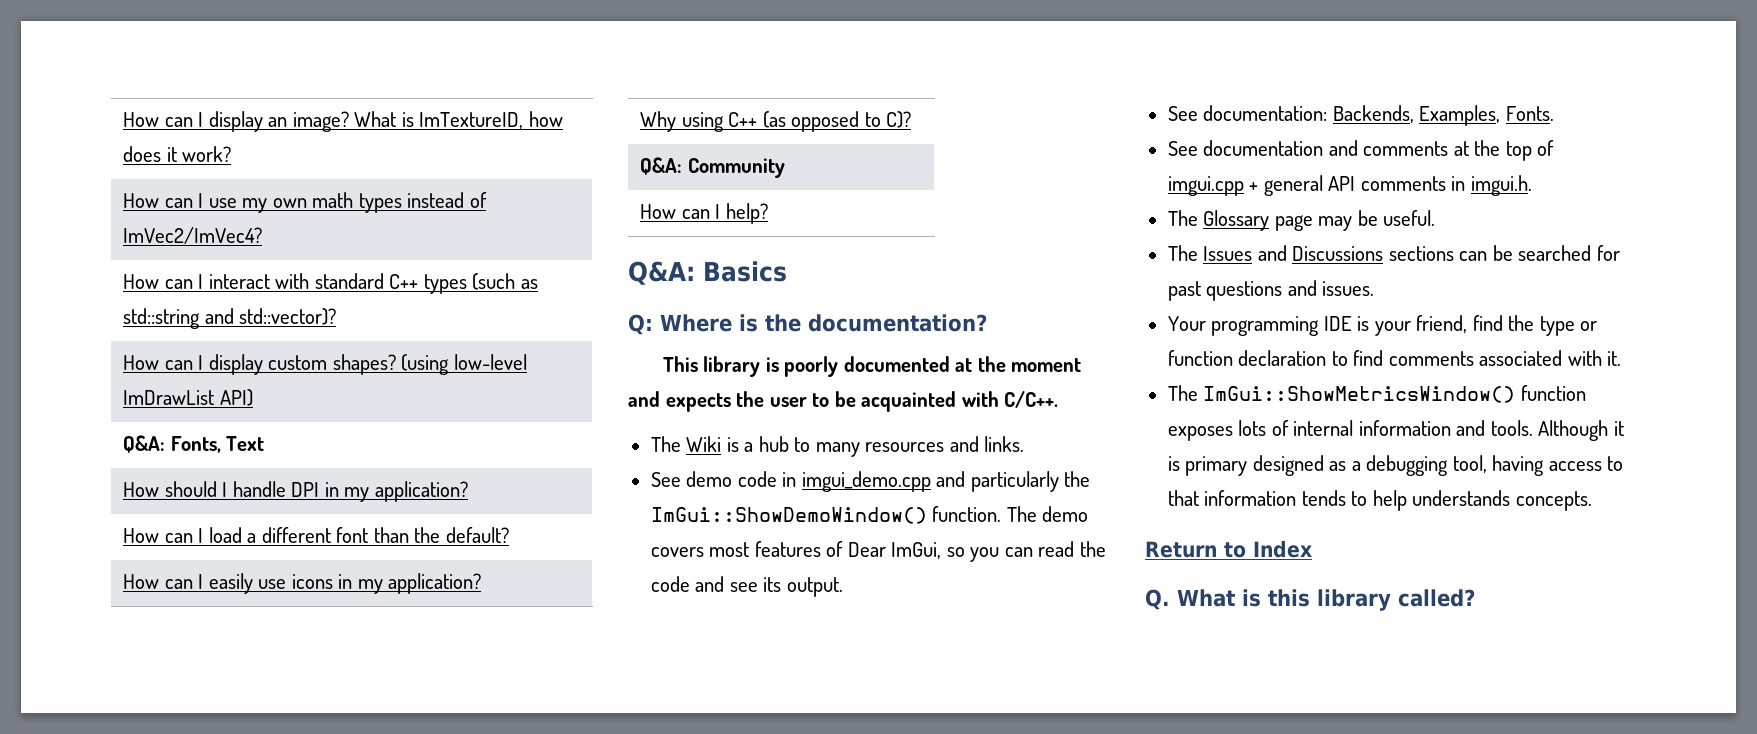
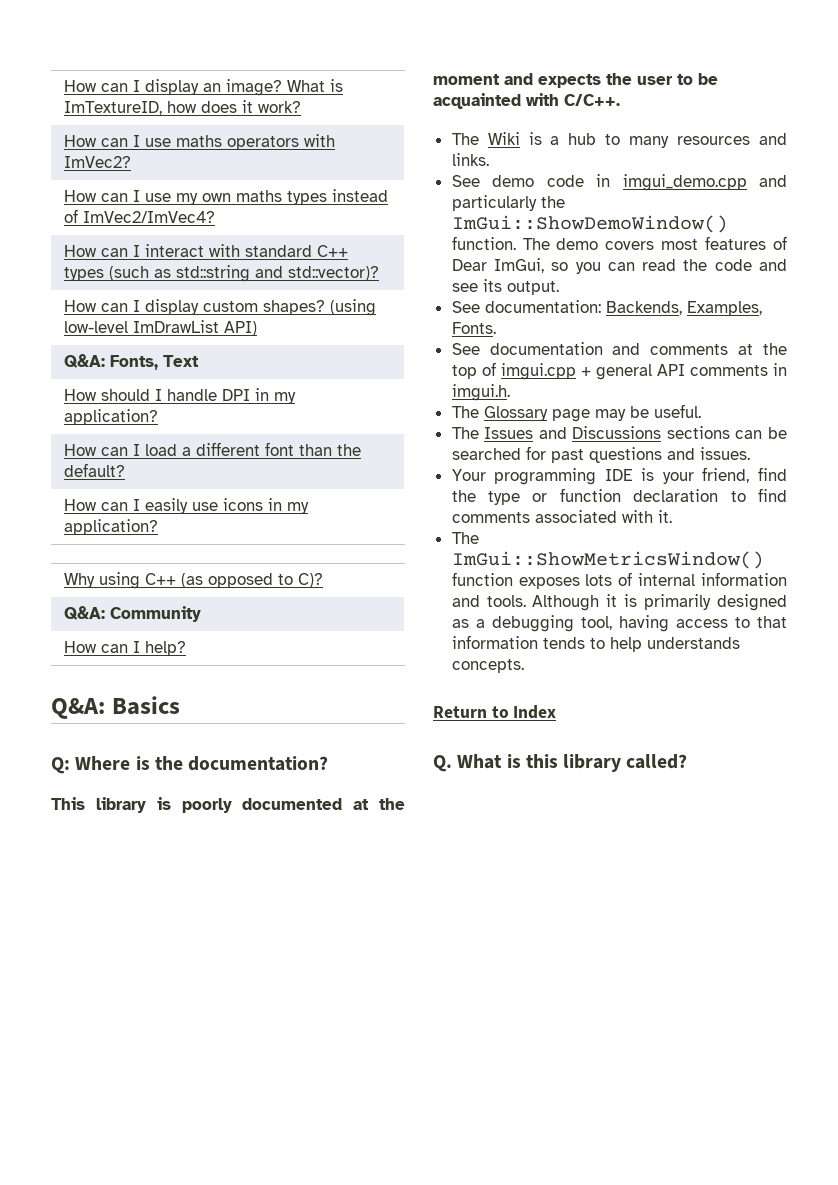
+ How can I use maths operators with ImVec2?
- How can I use my own math types instead of ImVec2/ImVec4?
+ How can I use my own maths types instead of ImVec2/ImVec4?
- Although it is primary designed as a debugging tool, having access to that information tends to help understands concepts.
+ Although it is primarily designed as a debugging tool, having access to that information tends to help understands concepts.

